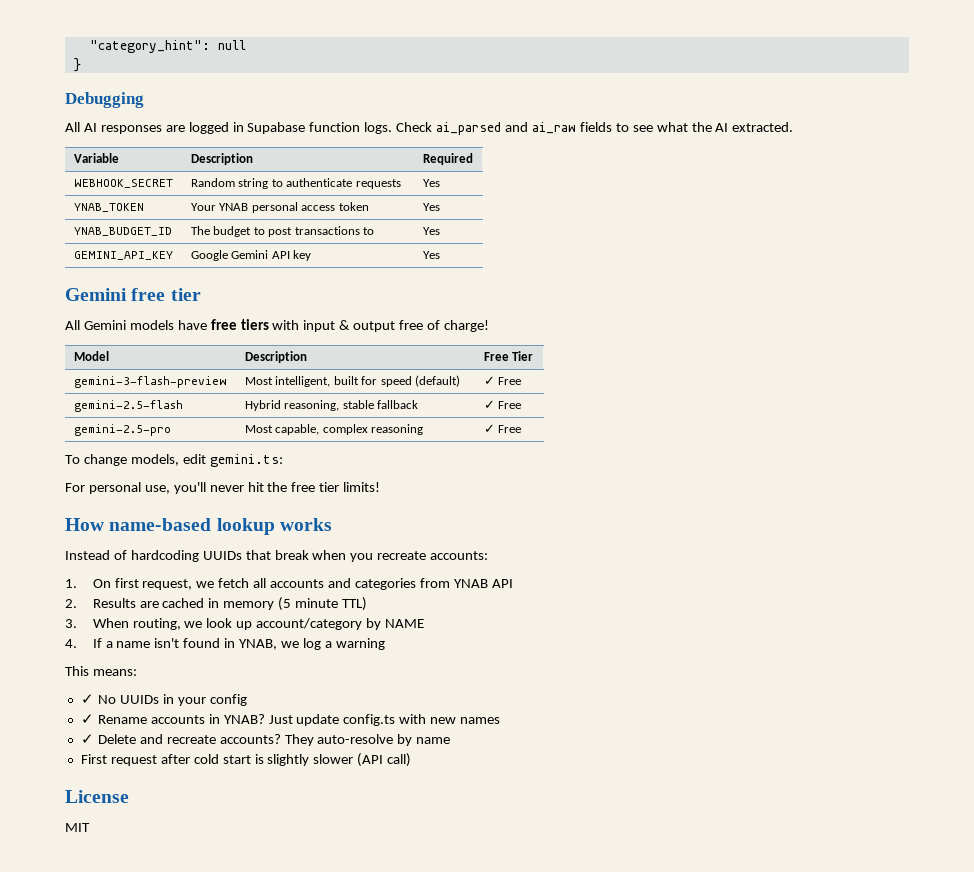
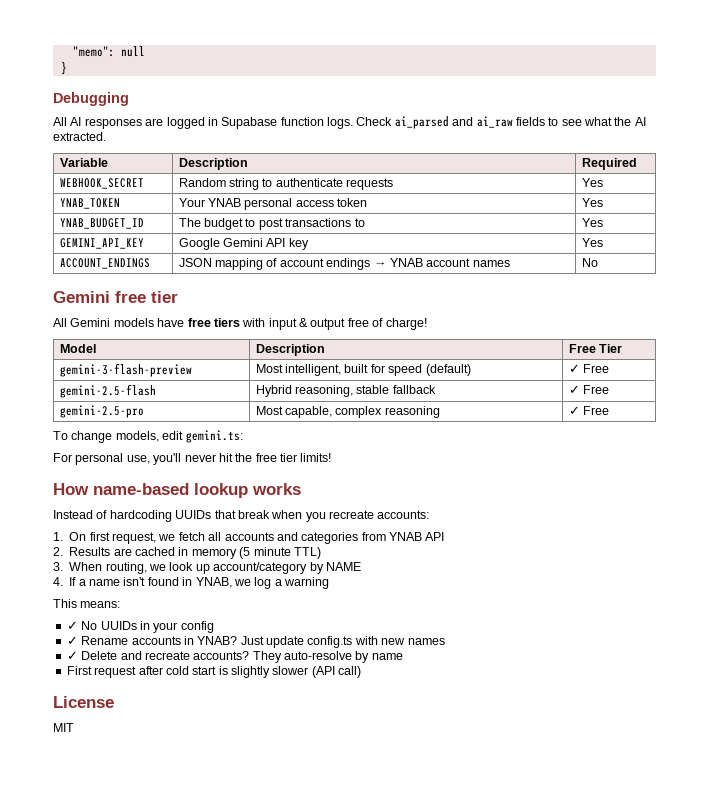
- "category_hint": null
+ "memo": null
+ ACCOUNT_ENDINGS | JSON mapping of account endings → YNAB account names | No

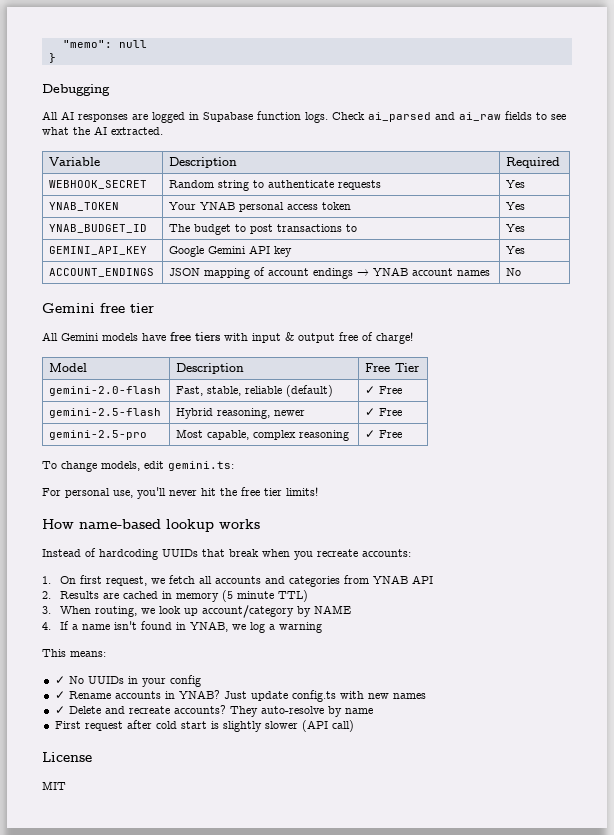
- gemini-3-flash-preview | Most intelligent, built for speed (default) | ✓ Free
+ gemini-2.0-flash | Fast, stable, reliable (default) | ✓ Free
- gemini-2.5-flash | Hybrid reasoning, stable fallback | ✓ Free
+ gemini-2.5-flash | Hybrid reasoning, newer | ✓ Free

